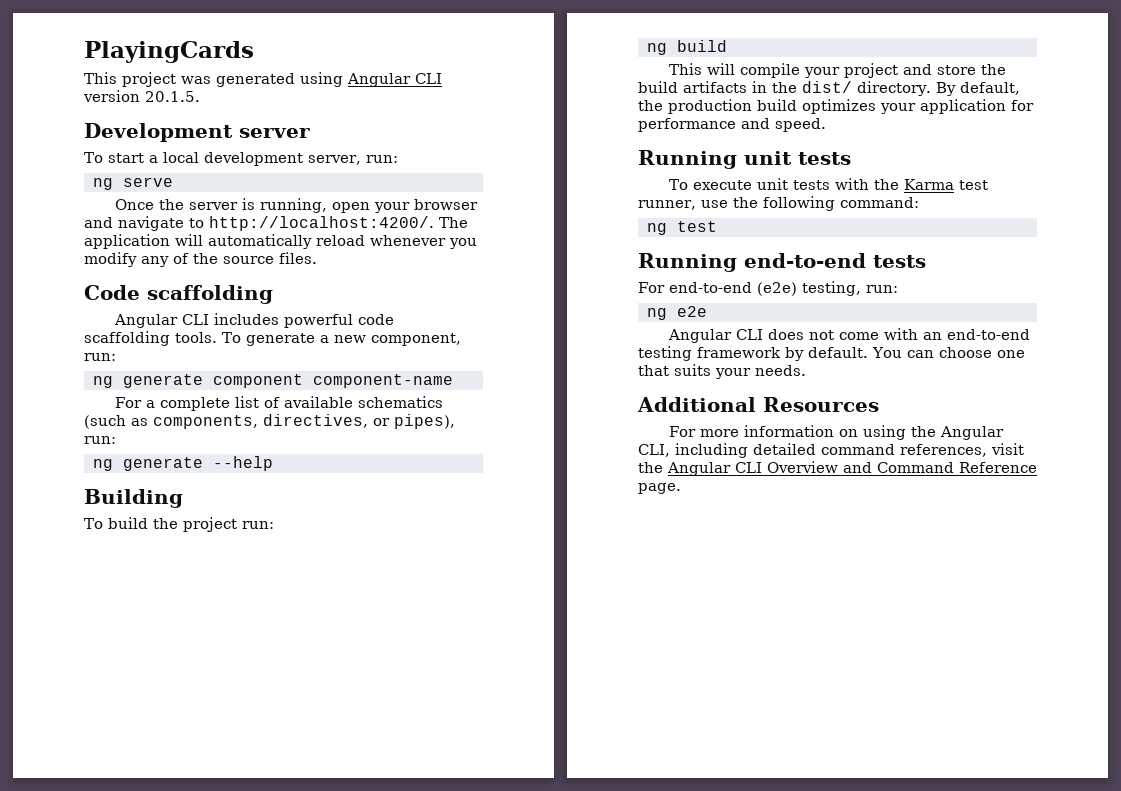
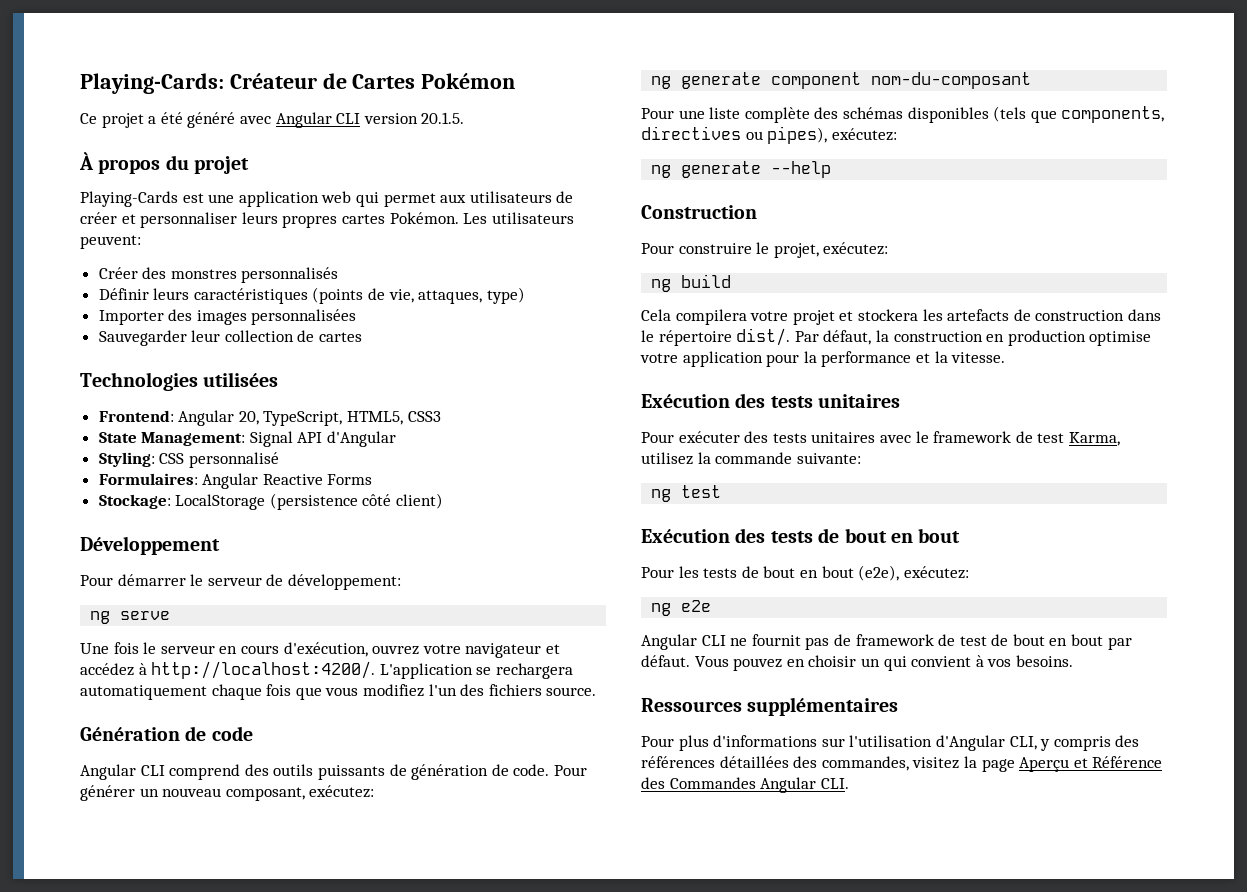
- PlayingCards
- This project was generated using Angular CLI version 20.1.5.
- Development server
- To start a local development server, run:
+ Playing-Cards: Créateur de Cartes Pokémon
+ Ce projet a été généré avec Angular CLI version 20.1.5.
+ À propos du projet
+ Playing-Cards est une application web qui permet aux utilisateurs de créer et personnaliser leurs propres cartes Pokémon. Les utilisateurs peuvent:
+ Créer des monstres personnalisés
+ Définir leurs caractéristiques (points de vie, attaques, type)
+ Importer des images personnalisées
+ Sauvegarder leur collection de cartes
+ Technologies utilisées
+ Frontend: Angular 20, TypeScript, HTML5, CSS3
+ State Management: Signal API d'Angular
+ Styling: CSS personnalisé
+ Formulaires: Angular Reactive Forms
+ Stockage: LocalStorage (persistence côté client)
+ Développement
+ Pour démarrer le serveur de développement:
  ng serve
- Once the server is running, open your browser and navigate to http://localhost:4200/. The application will automatically reload whenever you modify any of the source files.
- Code scaffolding
- Angular CLI includes powerful code scaffolding tools. To generate a new component, run:
- ng generate component component-name
- For a complete list of available schematics (such as components, directives, or pipes), run:
+ Une fois le serveur en cours d'exécution, ouvrez votre navigateur et accédez à http://localhost:4200/. L'application se rechargera automatiquement chaque fois que vous modifiez l'un des fichiers source.
+ Génération de code
+ Angular CLI comprend des outils puissants de génération de code. Pour générer un nouveau composant, exécutez:
+ ng generate component nom-du-composant
+ Pour une liste complète des schémas disponibles (tels que components, directives ou pipes), exécutez:
  ng generate --help
- Building
- To build the project run:
+ Construction
+ Pour construire le projet, exécutez:
  ng build
- This will compile your project and store the build artifacts in the dist/ directory. By default, the production build optimizes your application for performance and speed.
- Running unit tests
- To execute unit tests with the Karma test runner, use the following command:
+ Cela compilera votre projet et stockera les artefacts de construction dans le répertoire dist/. Par défaut, la construction en production optimise votre application pour la performance et la vitesse.
+ Exécution des tests unitaires
+ Pour exécuter des tests unitaires avec le framework de test Karma, utilisez la commande suivante:
- Running end-to-end tests
- For end-to-end (e2e) testing, run:
+ Exécution des tests de bout en bout
+ Pour les tests de bout en bout (e2e), exécutez:
  ng e2e
- Angular CLI does not come with an end-to-end testing framework by default. You can choose one that suits your needs.
- Additional Resources
- For more information on using the Angular CLI, including detailed command references, visit the Angular CLI Overview and Command Reference page.
+ Angular CLI ne fournit pas de framework de test de bout en bout par défaut. Vous pouvez en choisir un qui convient à vos besoins.
+ Ressources supplémentaires
+ Pour plus d'informations sur l'utilisation d'Angular CLI, y compris des références détaillées des commandes, visitez la page Aperçu et Référence des Commandes Angular CLI.

